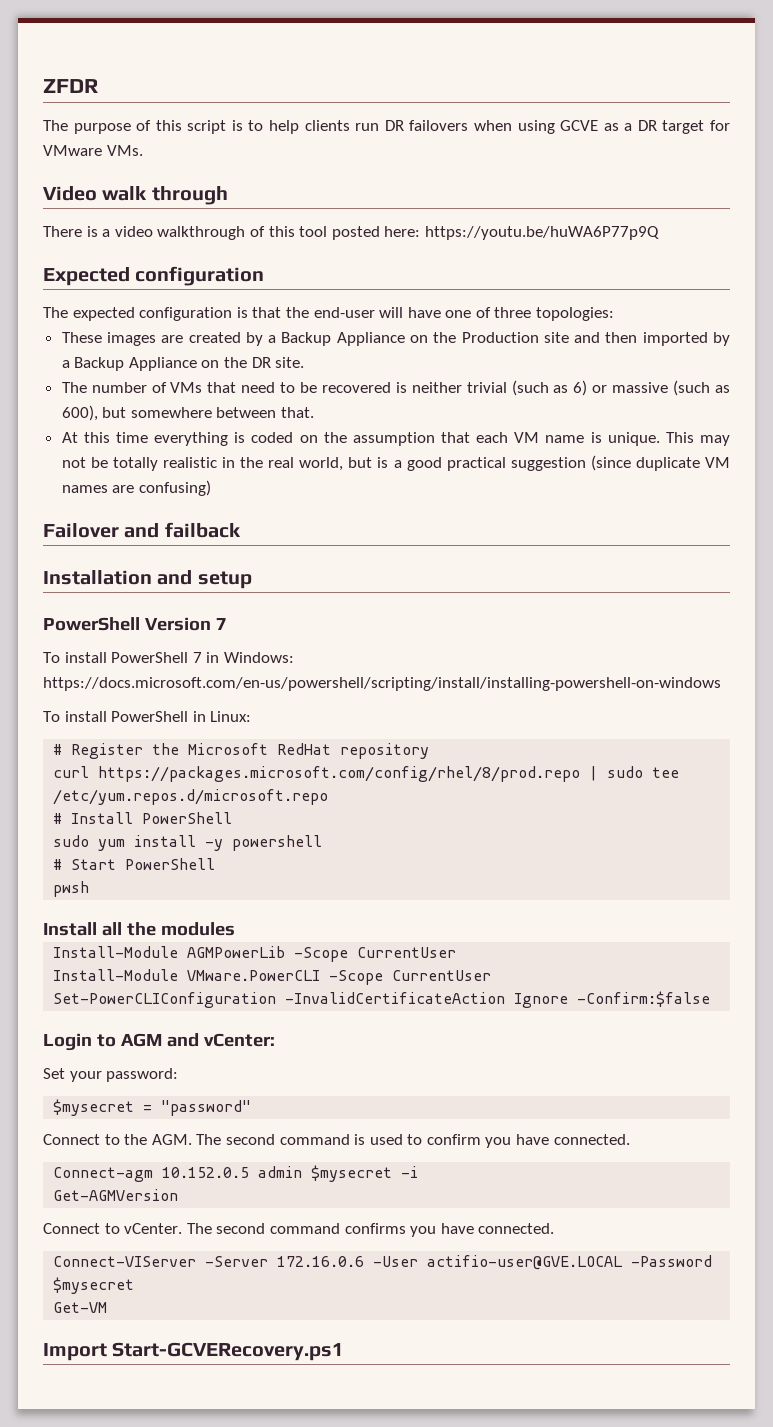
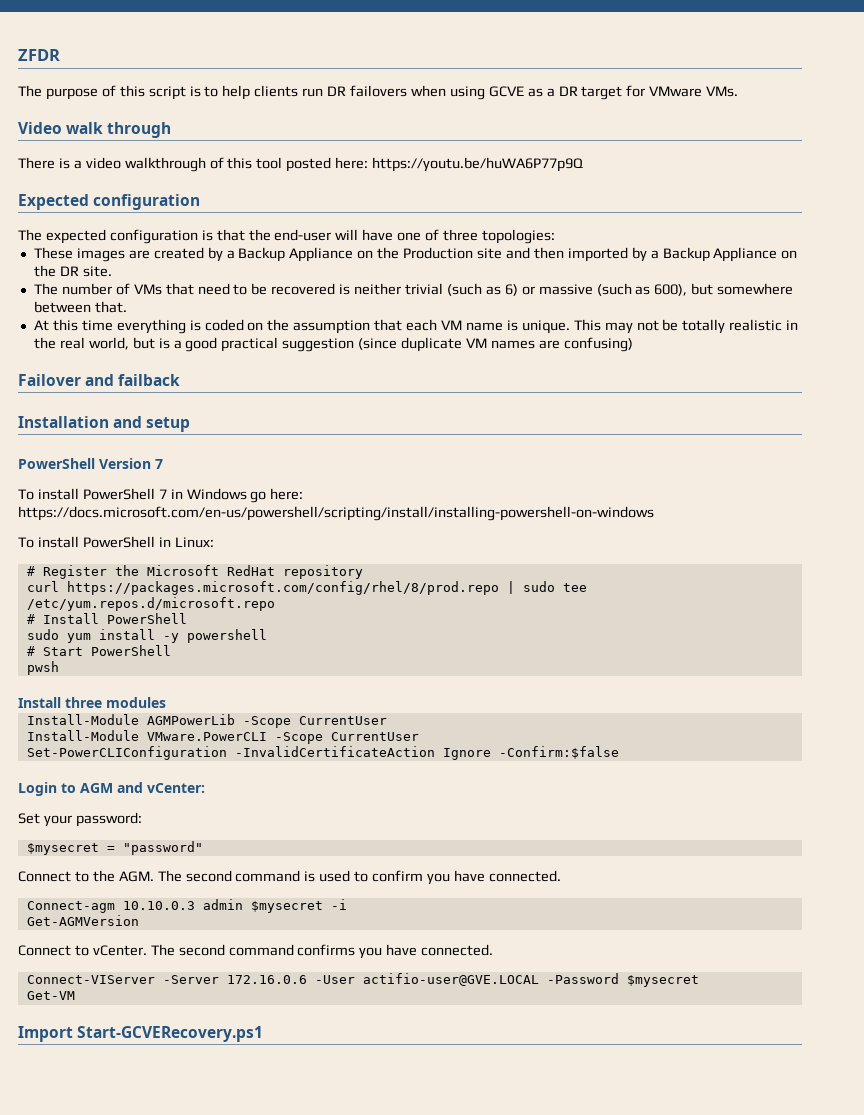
- To install PowerShell 7 in Windows: https://docs.microsoft.com/en-us/powershell/scripting/install/installing-powershell-on-windows
+ To install PowerShell 7 in Windows go here: https://docs.microsoft.com/en-us/powershell/scripting/install/installing-powershell-on-windows
- Install all the modules
+ Install three modules
- Connect-agm 10.152.0.5 admin $mysecret -i
+ Connect-agm 10.10.0.3 admin $mysecret -i

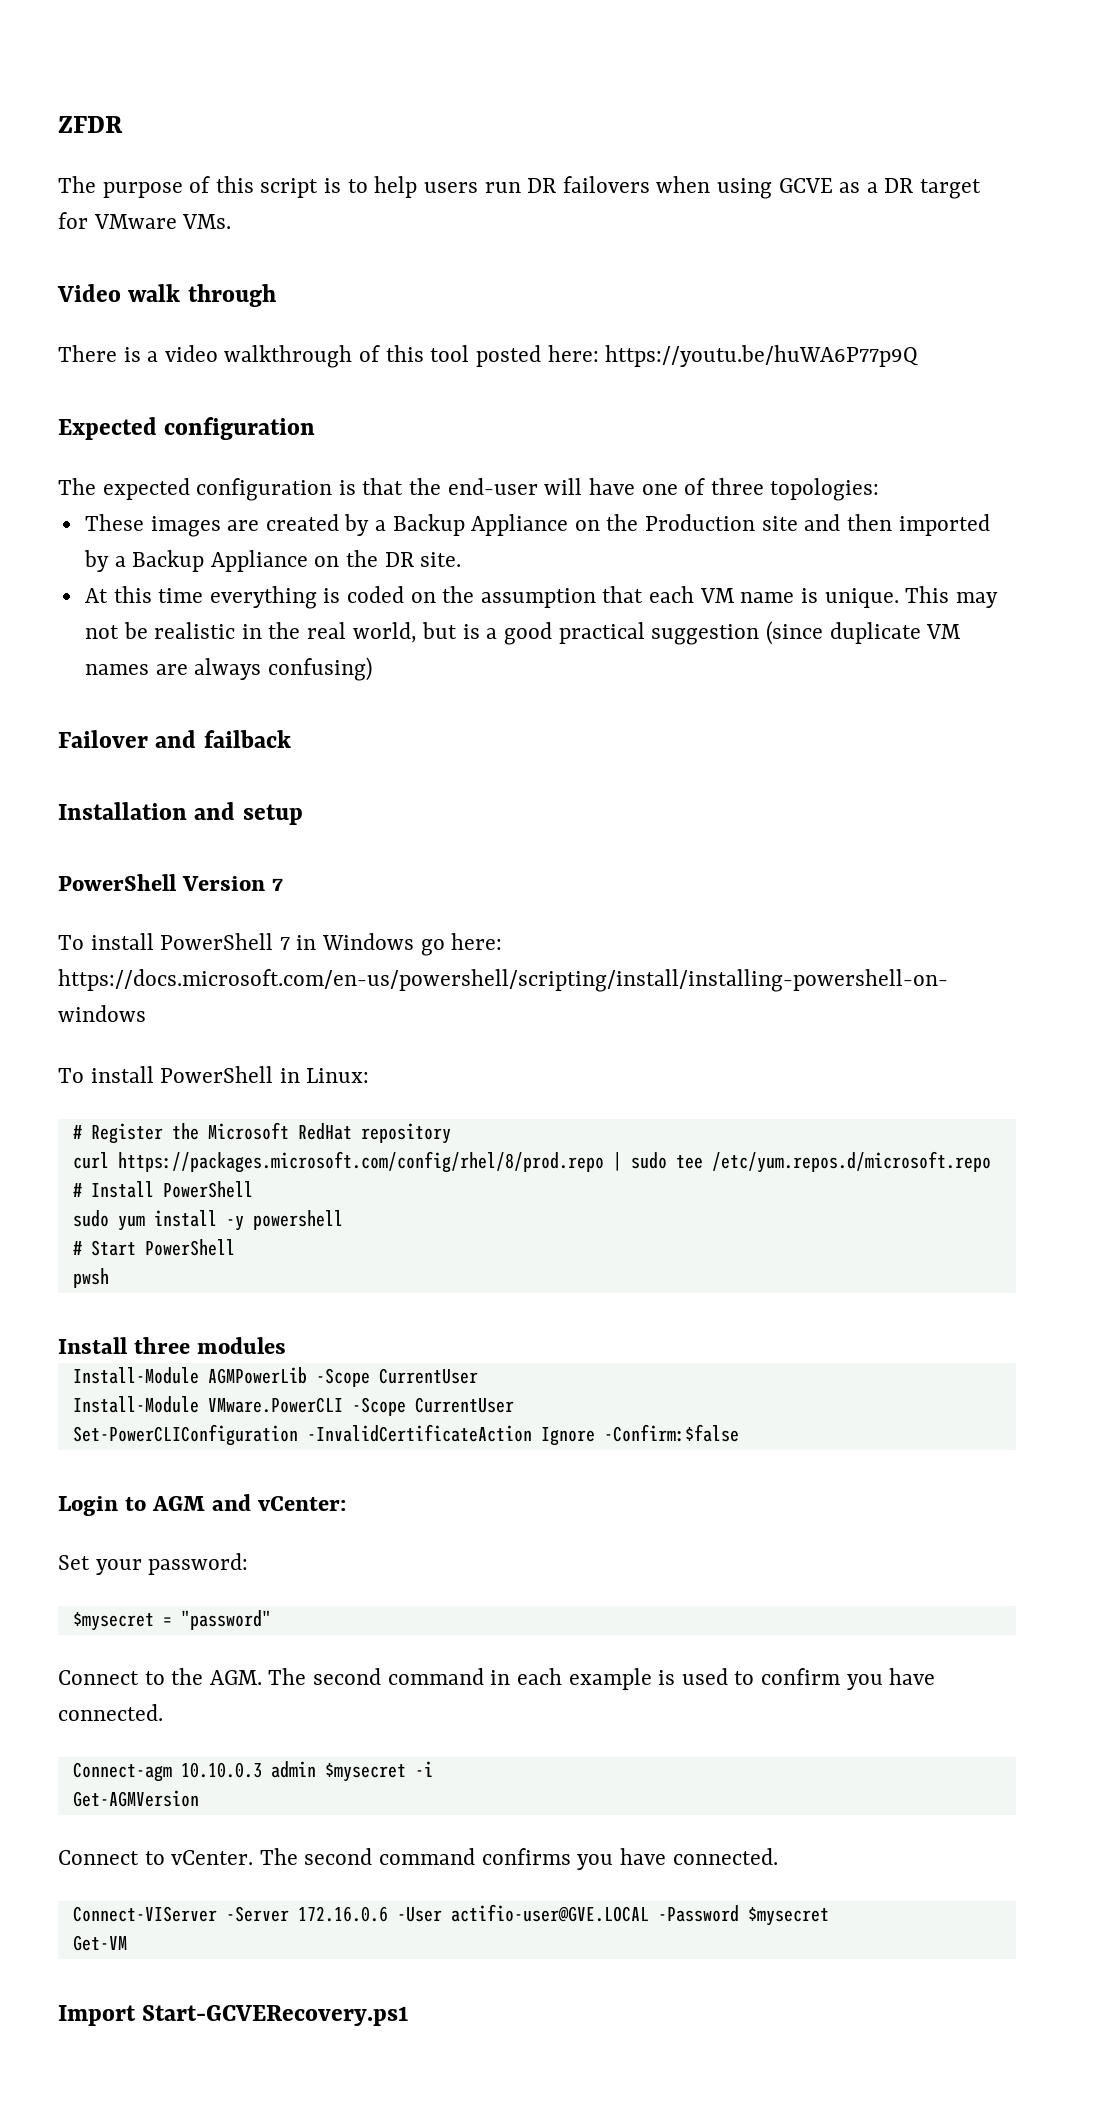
- The purpose of this script is to help clients run DR failovers when using GCVE as a DR target for VMware VMs.
+ The purpose of this script is to help users run DR failovers when using GCVE as a DR target for VMware VMs.
- The number of VMs that need to be recovered is neither trivial (such as 6) or massive (such as 600), but somewhere between that.
- This may not be totally realistic in the real world, but is a good practical suggestion (since duplicate VM names are confusing)
+ This may not be realistic in the real world, but is a good practical suggestion (since duplicate VM names are always confusing)
- Connect to the AGM. The second command is used to confirm you have connected.
+ Connect to the AGM. The second command in each example is used to confirm you have connected.

